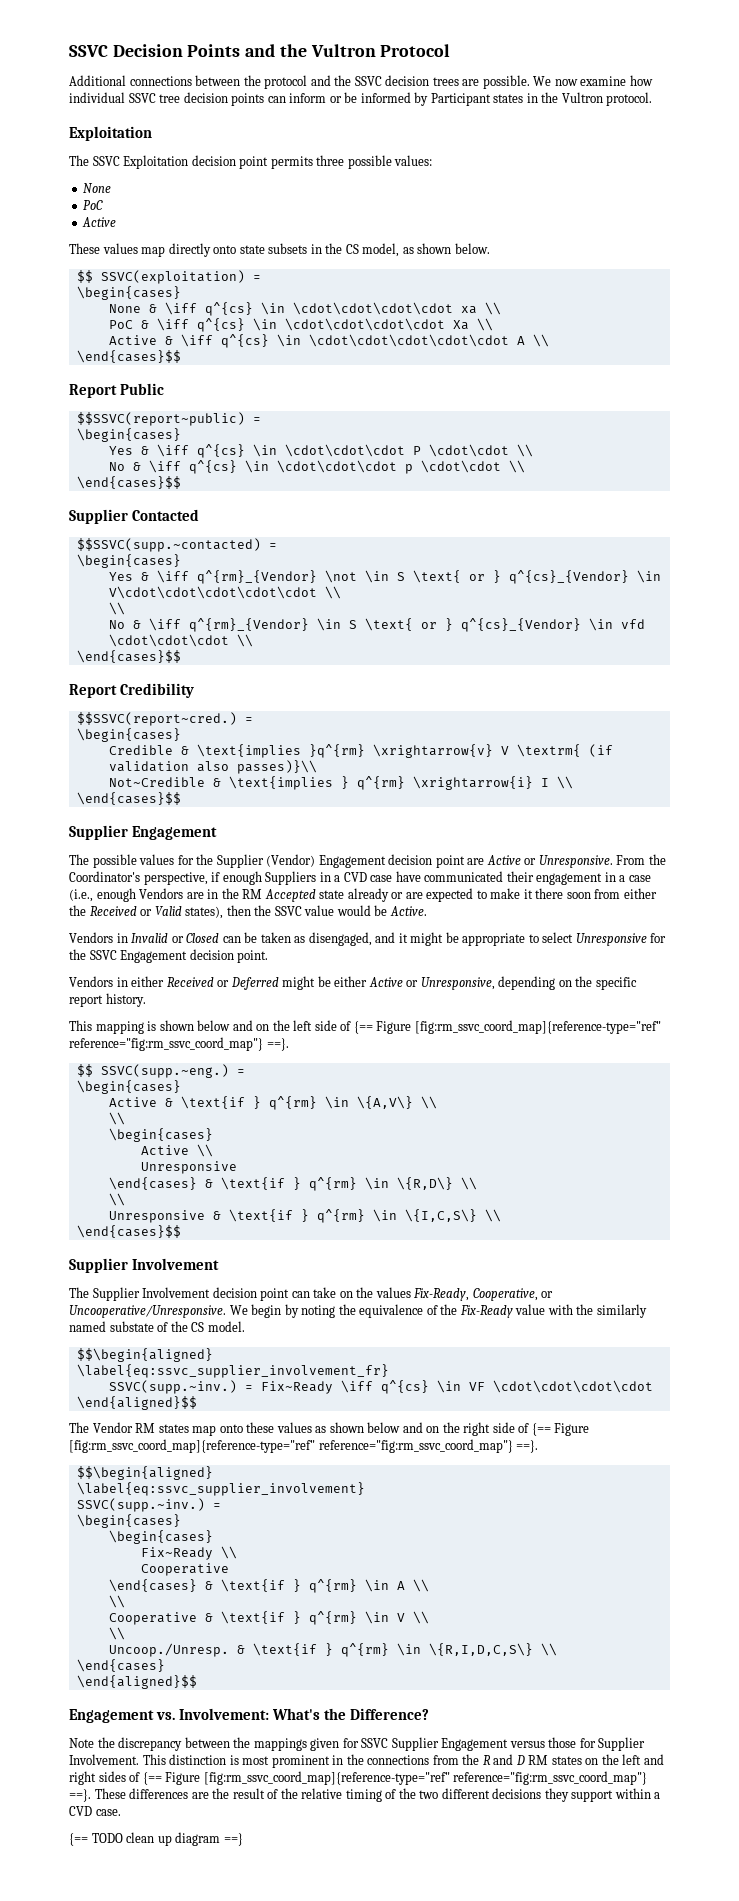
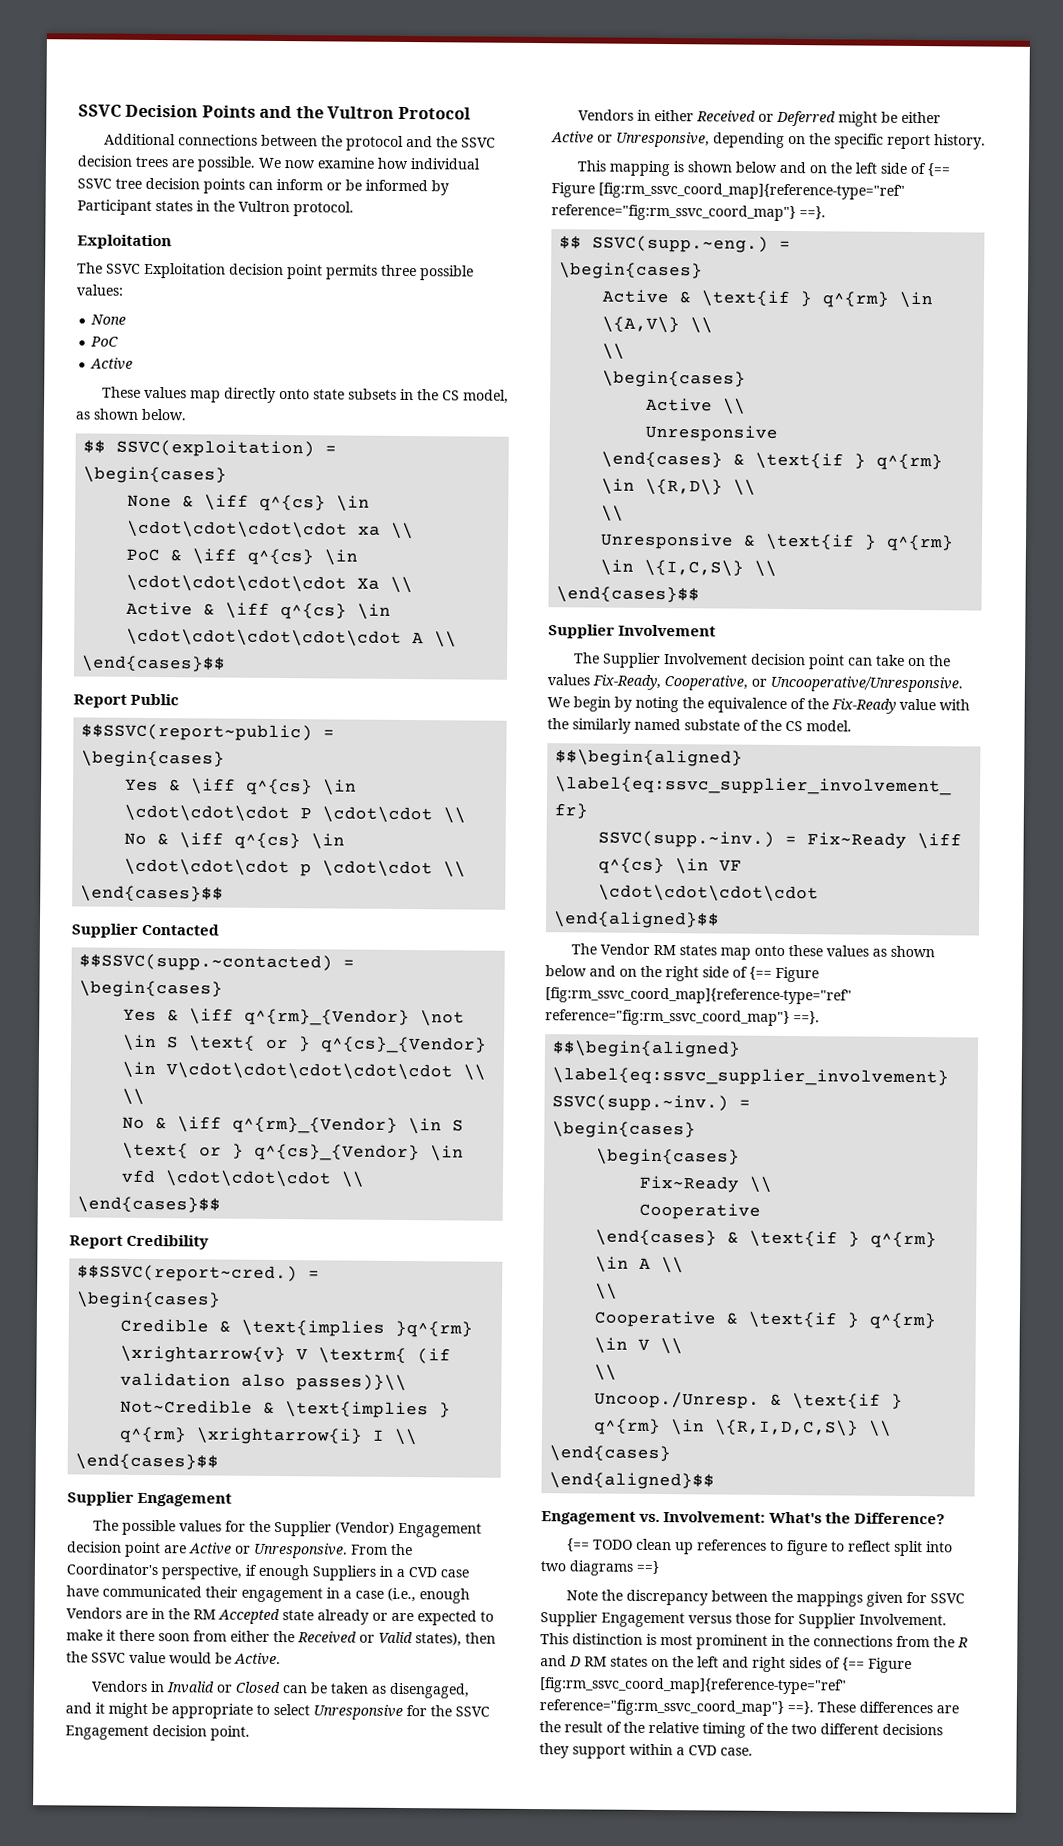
+ {== TODO clean up references to figure to reflect split into two diagrams ==}
- {== TODO clean up diagram ==}

